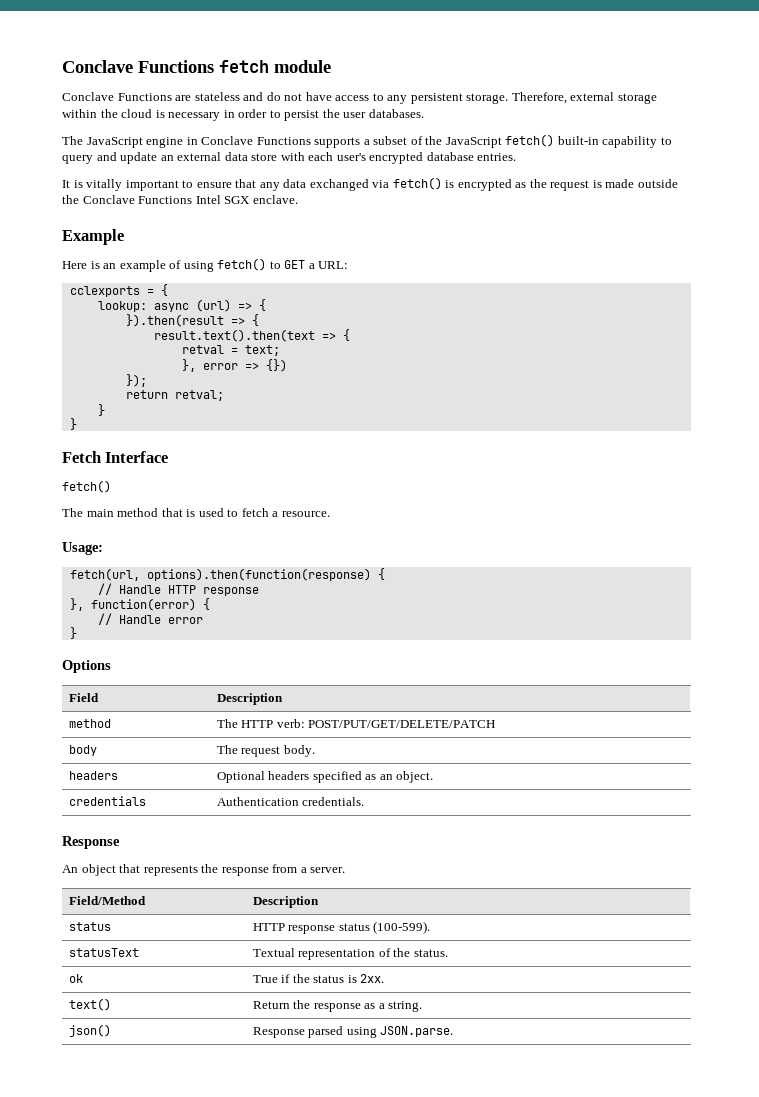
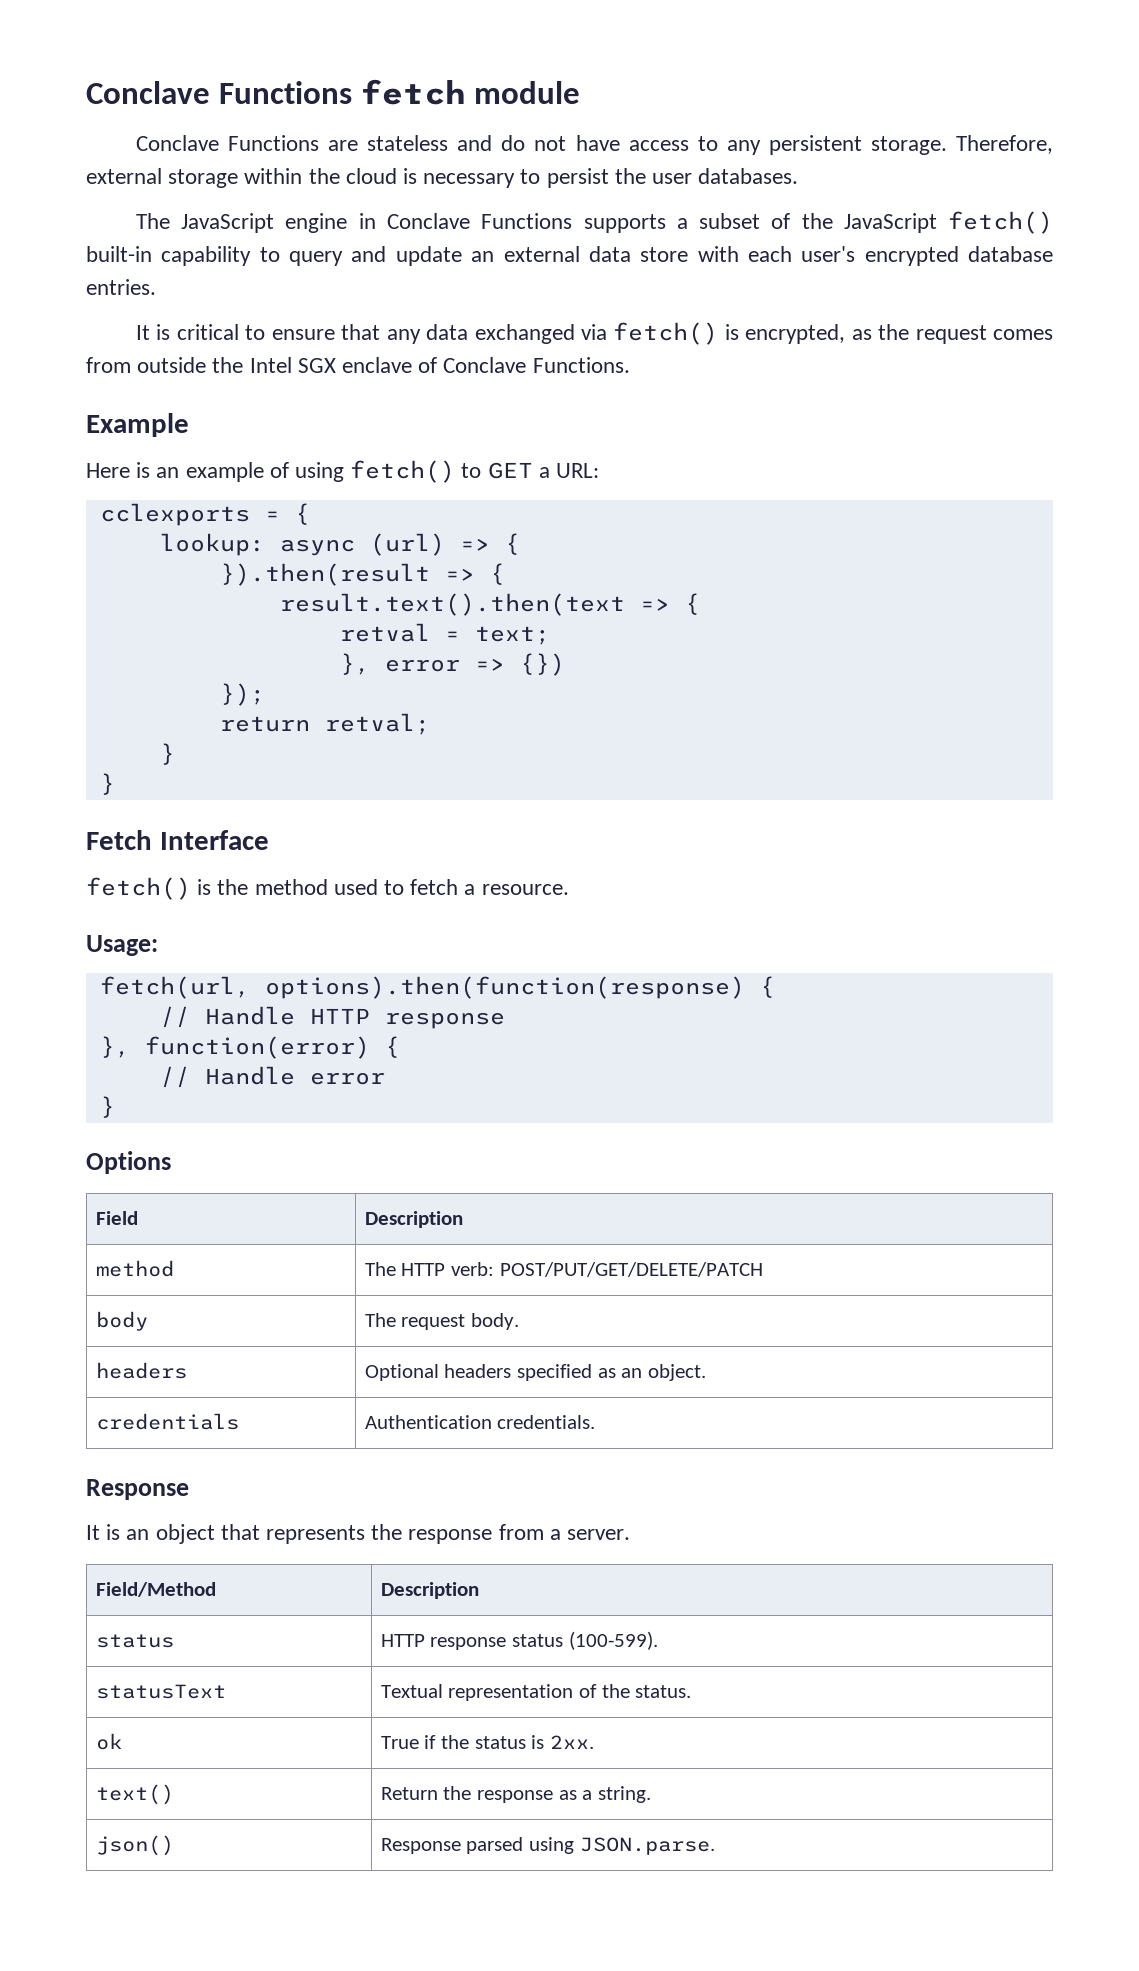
- Therefore, external storage within the cloud is necessary in order to persist the user databases.
+ Therefore, external storage within the cloud is necessary to persist the user databases.
- It is vitally important to ensure that any data exchanged via fetch() is encrypted as the request is made outside the Conclave Functions Intel SGX enclave.
+ It is critical to ensure that any data exchanged via fetch() is encrypted, as the request comes from outside the Intel SGX enclave of Conclave Functions.
  Fetch Interface
- fetch()
- The main method that is used to fetch a resource.
+ fetch() is the method used to fetch a resource.
- An object that represents the response from a server.
+ It is an object that represents the response from a server.

